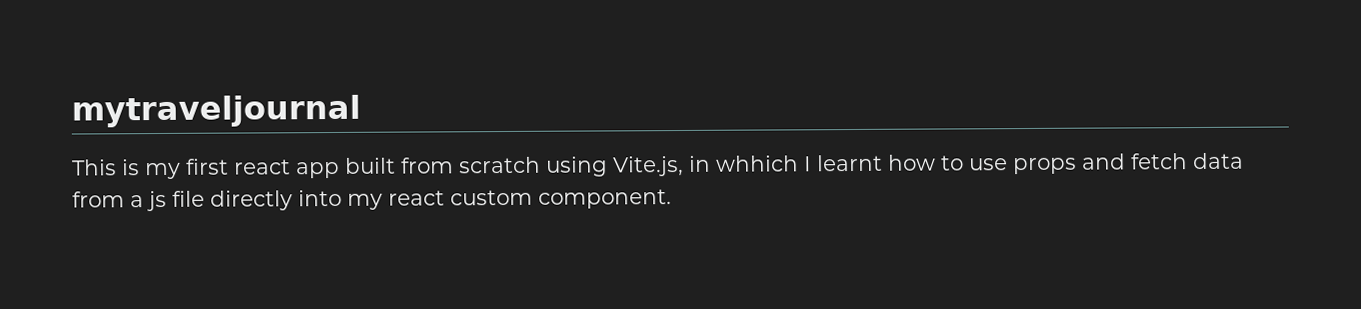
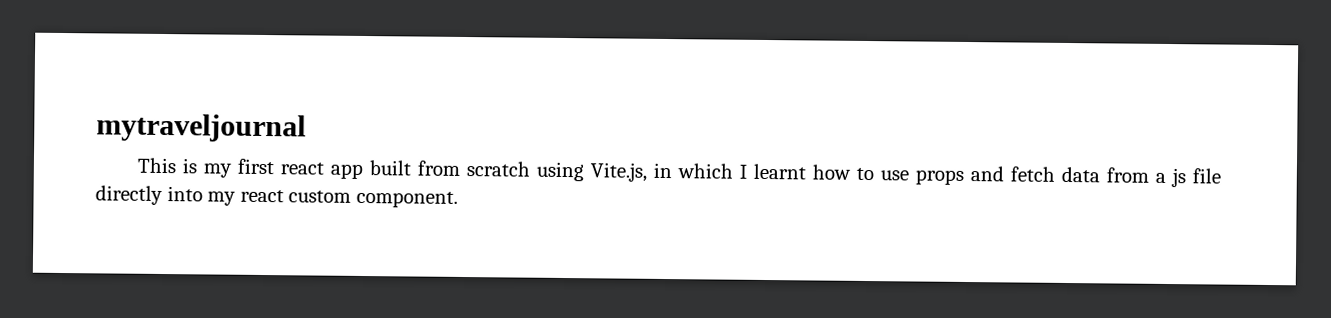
- This is my first react app built from scratch using Vite.js, in whhich I learnt how to use props and fetch data from a js file directly into my react custom component.
+ This is my first react app built from scratch using Vite.js, in which I learnt how to use props and fetch data from a js file directly into my react custom component.

